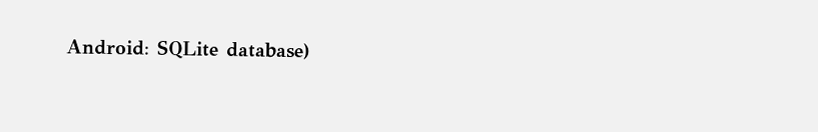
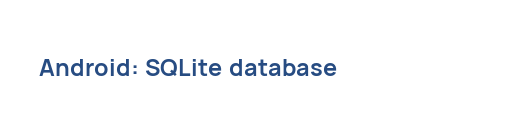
- Android: SQLite database)
+ Android: SQLite database

